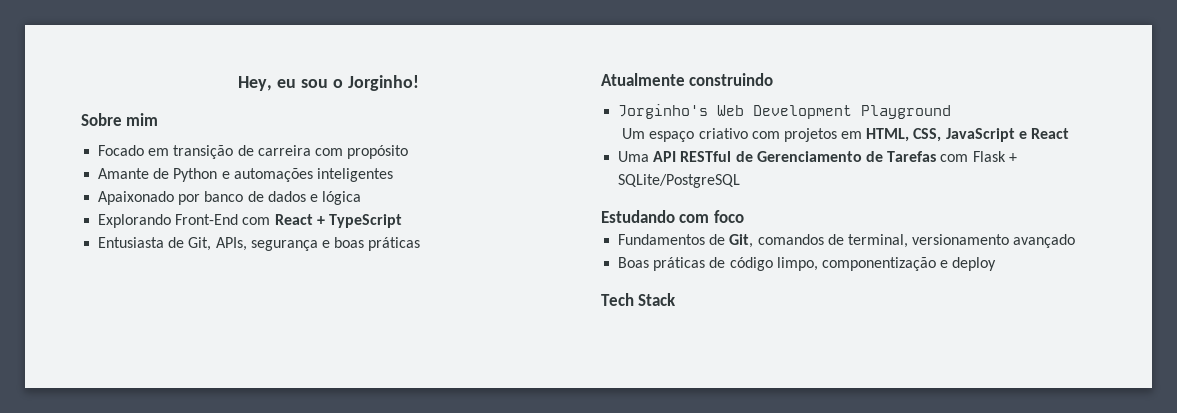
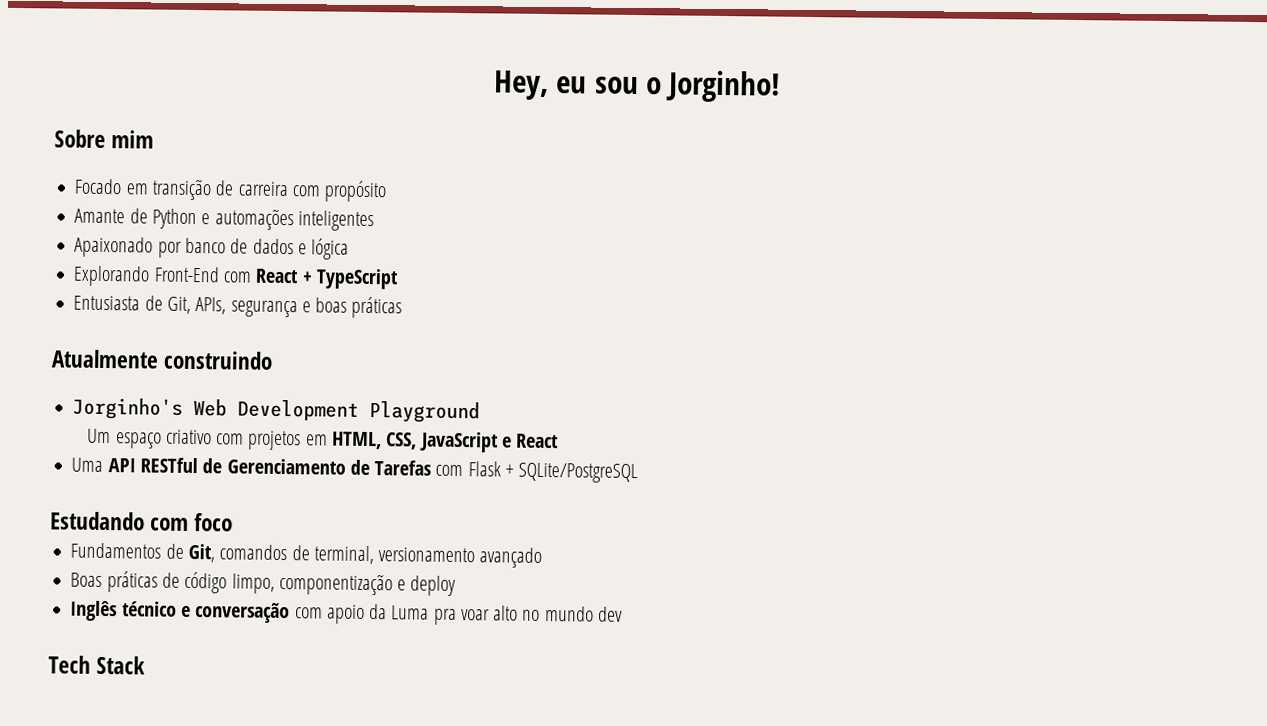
+ Inglês técnico e conversação com apoio da Luma pra voar alto no mundo dev

